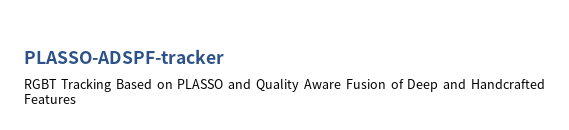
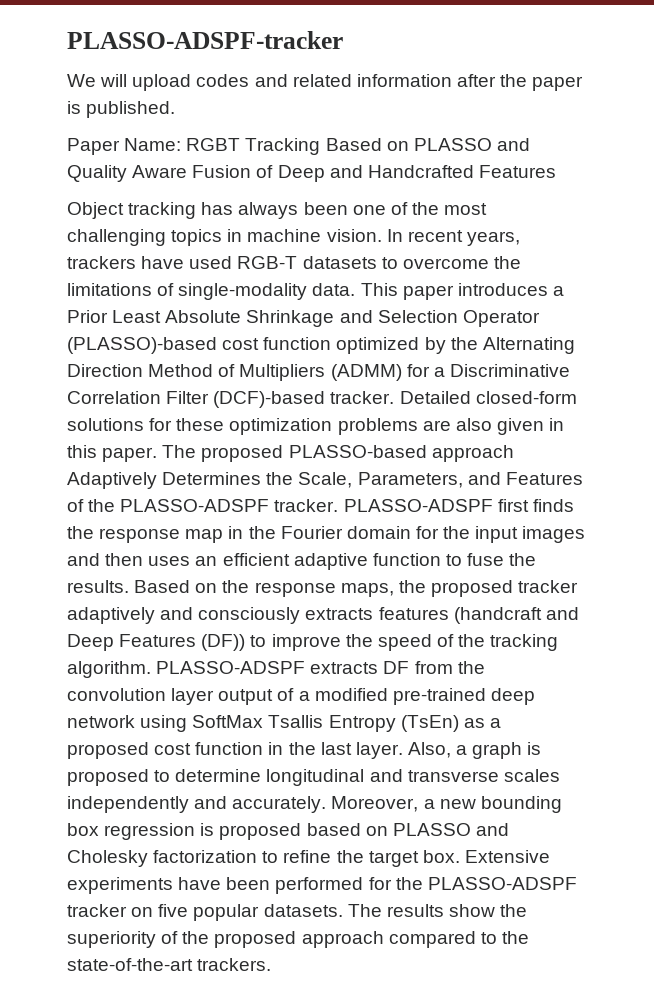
- RGBT Tracking Based on PLASSO and Quality Aware Fusion of Deep and Handcrafted Features
+ We will upload codes and related information after the paper is published.
+ Paper Name: RGBT Tracking Based on PLASSO and Quality Aware Fusion of Deep and Handcrafted Features
+ Object tracking has always been one of the most challenging topics in machine vision. In recent years, trackers have used RGB-T datasets to overcome the limitations of single-modality data. This paper introduces a Prior Least Absolute Shrinkage and Selection Operator (PLASSO)-based cost function optimized by the Alternating Direction Method of Multipliers (ADMM) for a Discriminative Correlation Filter (DCF)-based tracker. Detailed closed-form solutions for these optimization problems are also given in this paper. The proposed PLASSO-based approach Adaptively Determines the Scale, Parameters, and Features of the PLASSO-ADSPF tracker. PLASSO-ADSPF first finds the response map in the Fourier domain for the input images and then uses an efficient adaptive function to fuse the results. Based on the response maps, the proposed tracker adaptively and consciously extracts features (handcraft and Deep Features (DF)) to improve the speed of the tracking algorithm. PLASSO-ADSPF extracts DF from the convolution layer output of a modified pre-trained deep network using SoftMax Tsallis Entropy (TsEn) as a proposed cost function in the last layer. Also, a graph is proposed to determine longitudinal and transverse scales independently and accurately. Moreover, a new bounding box regression is proposed based on PLASSO and Cholesky factorization to refine the target box. Extensive experiments have been performed for the PLASSO-ADSPF tracker on five popular datasets. The results show the superiority of the proposed approach compared to the state-of-the-art trackers.

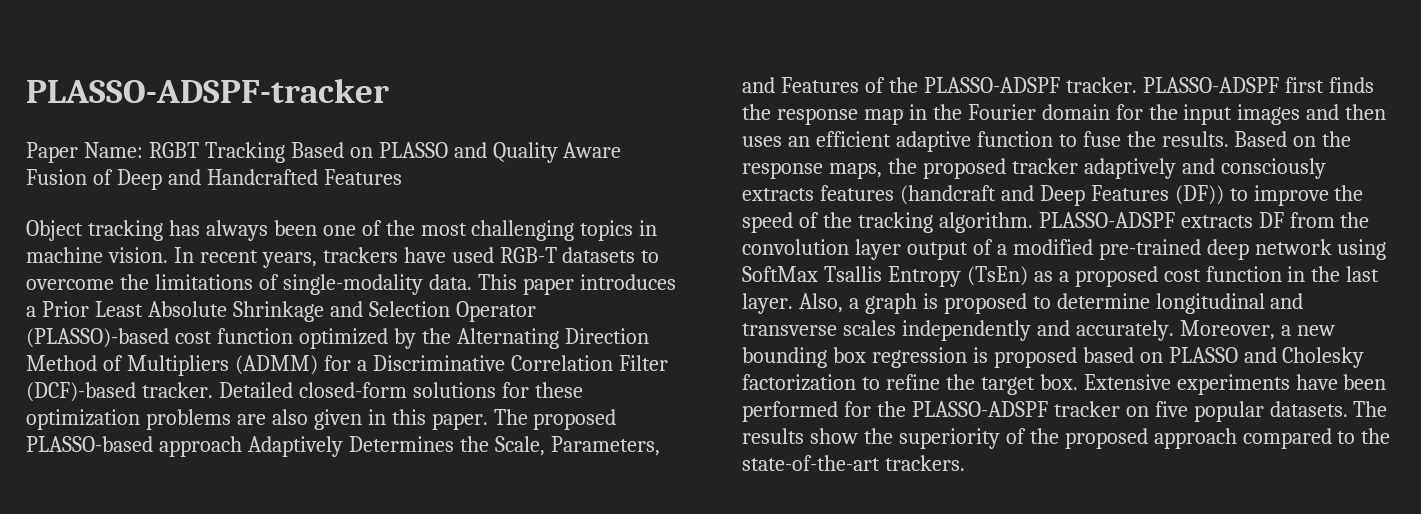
- We will upload codes and related information after the paper is published.

